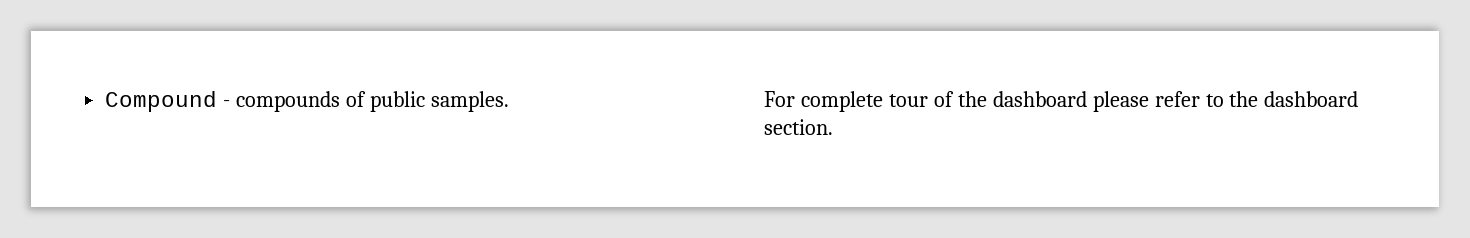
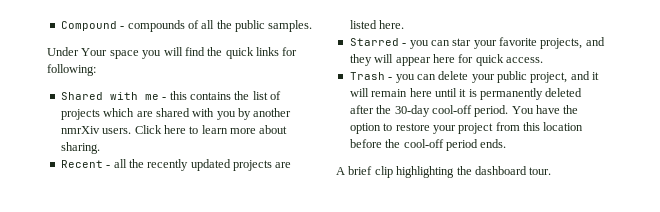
- Compound - compounds of public samples.
+ Compound - compounds of all the public samples.
- For complete tour of the dashboard please refer to the dashboard section.
+ Under Your space you will find the quick links for following:
+ Shared with me - this contains the list of projects which are shared with you by another nmrXiv users. Click here to learn more about sharing.
+ Recent - all the recently updated projects are listed here.
+ Starred - you can star your favorite projects, and they will appear here for quick access.
+ Trash - you can delete your public project, and it will remain here until it is permanently deleted after the 30-day cool-off period. You have the option to restore your project from this location before the cool-off period ends.
+ A brief clip highlighting the dashboard tour.

